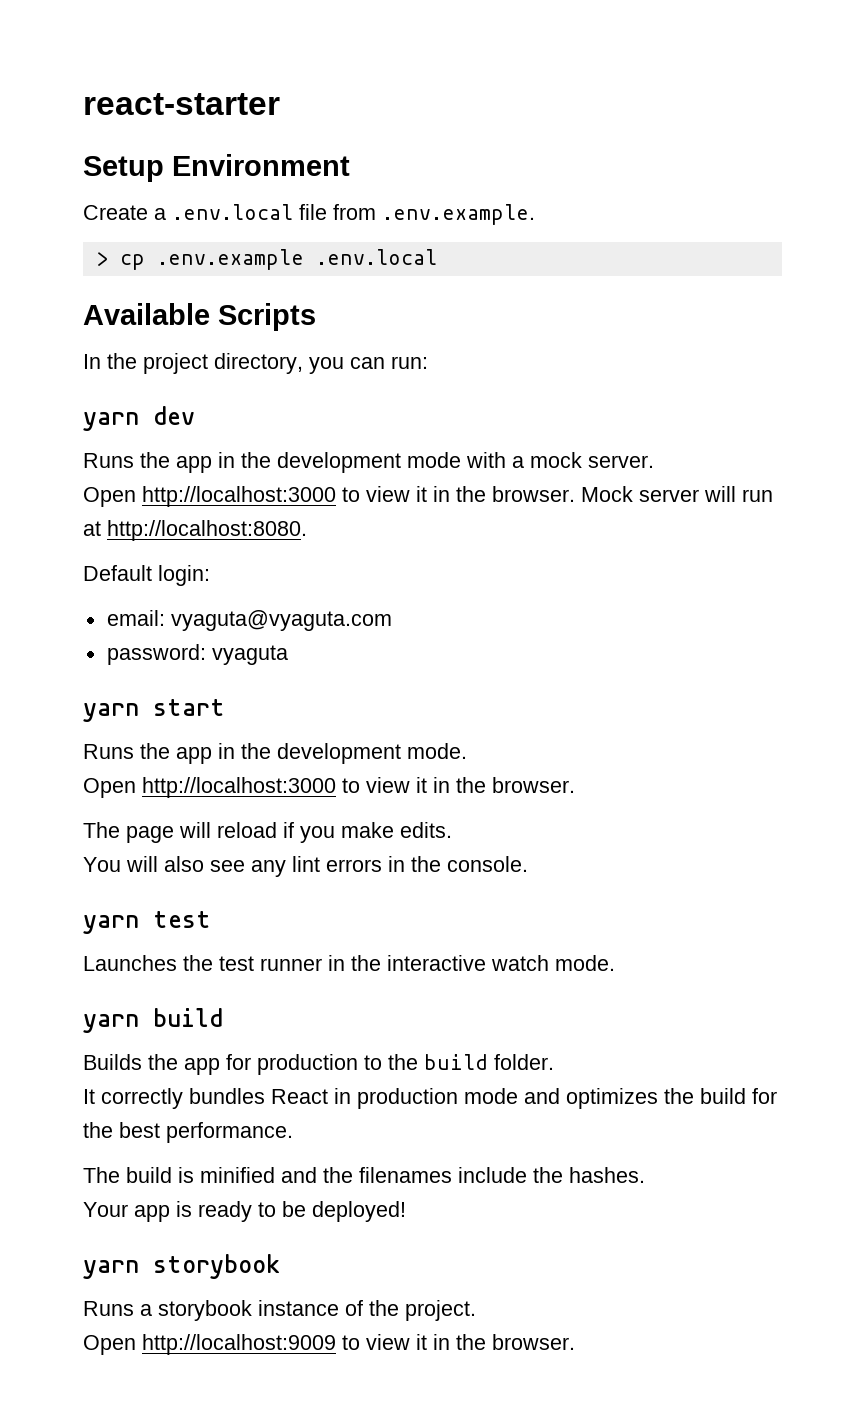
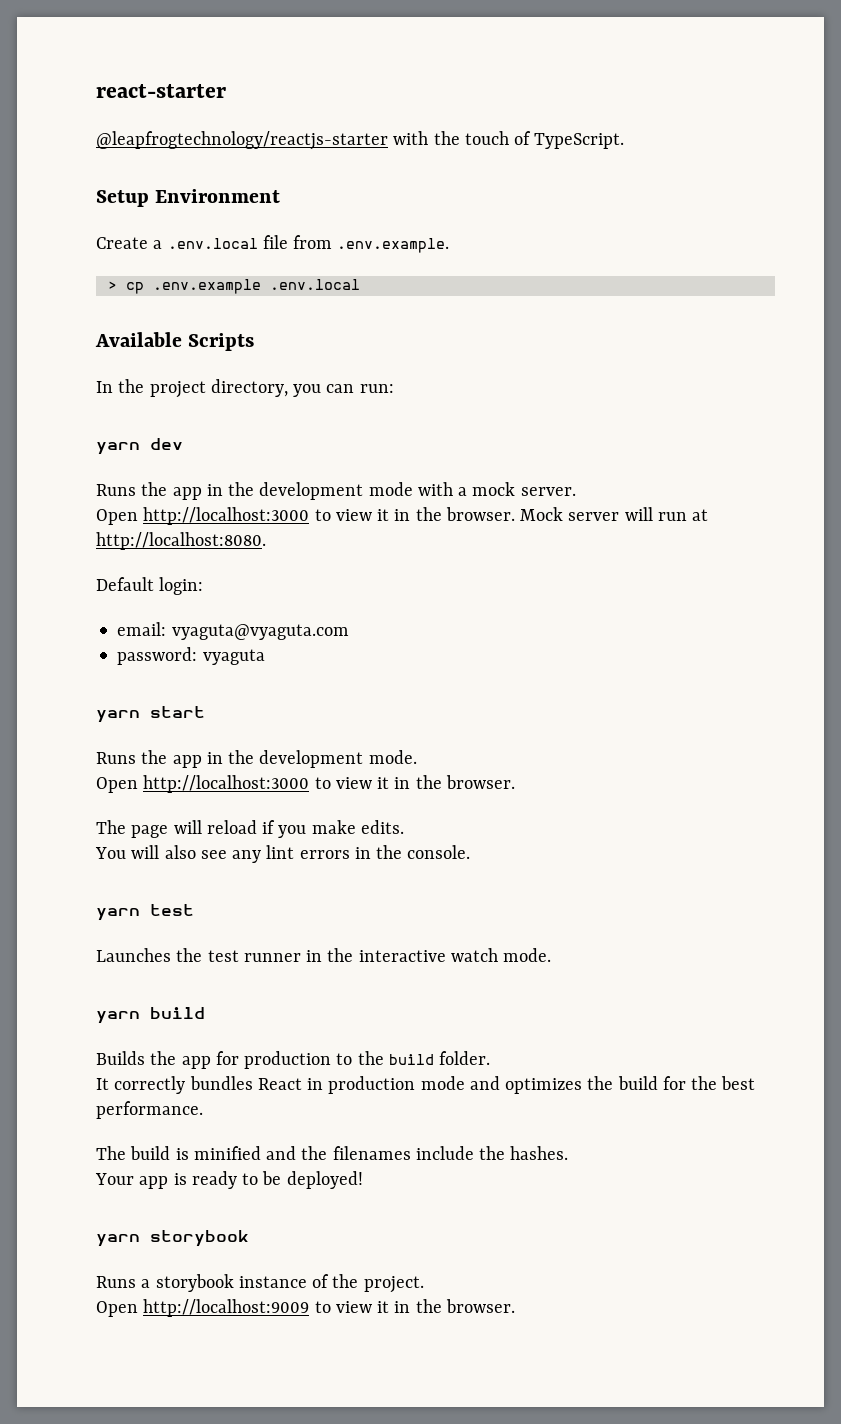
+ @leapfrogtechnology/reactjs-starter with the touch of TypeScript.

